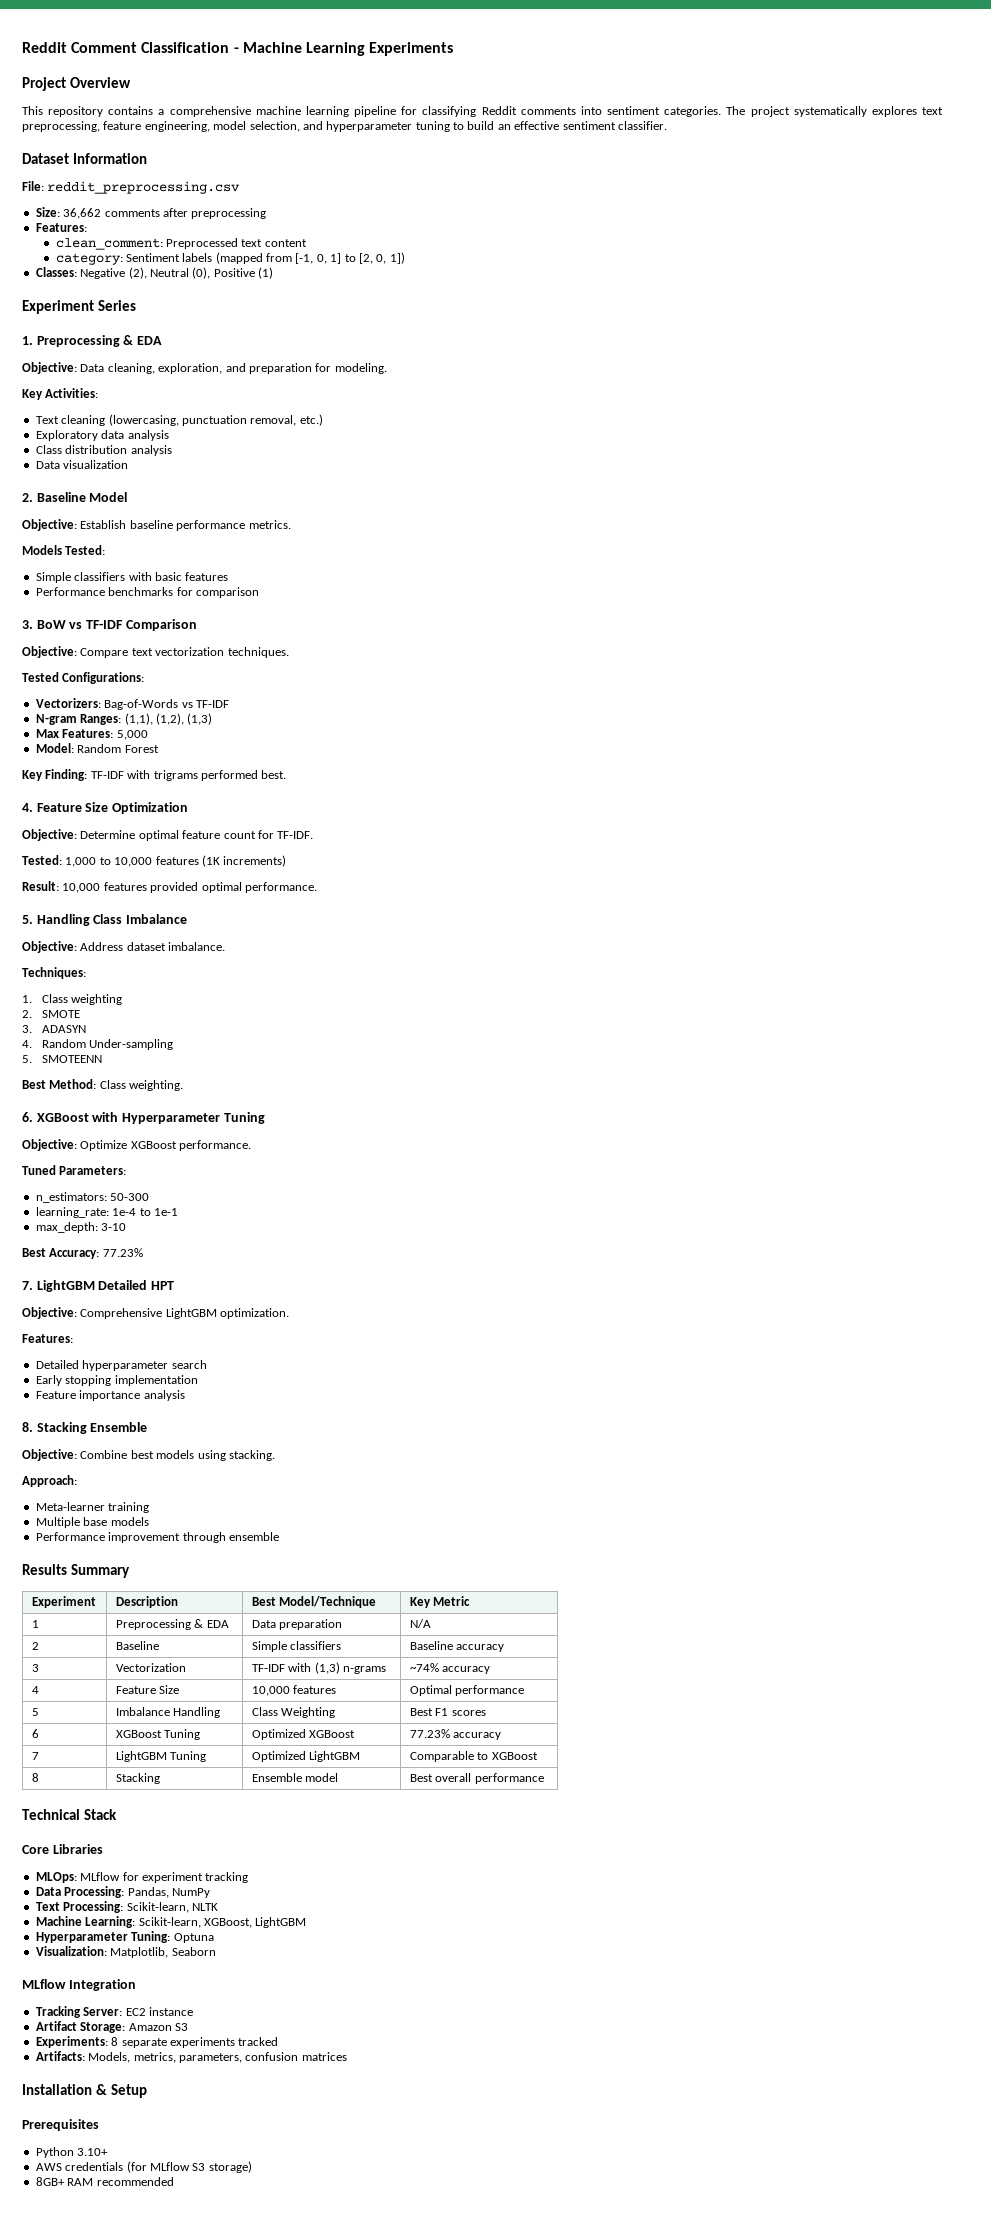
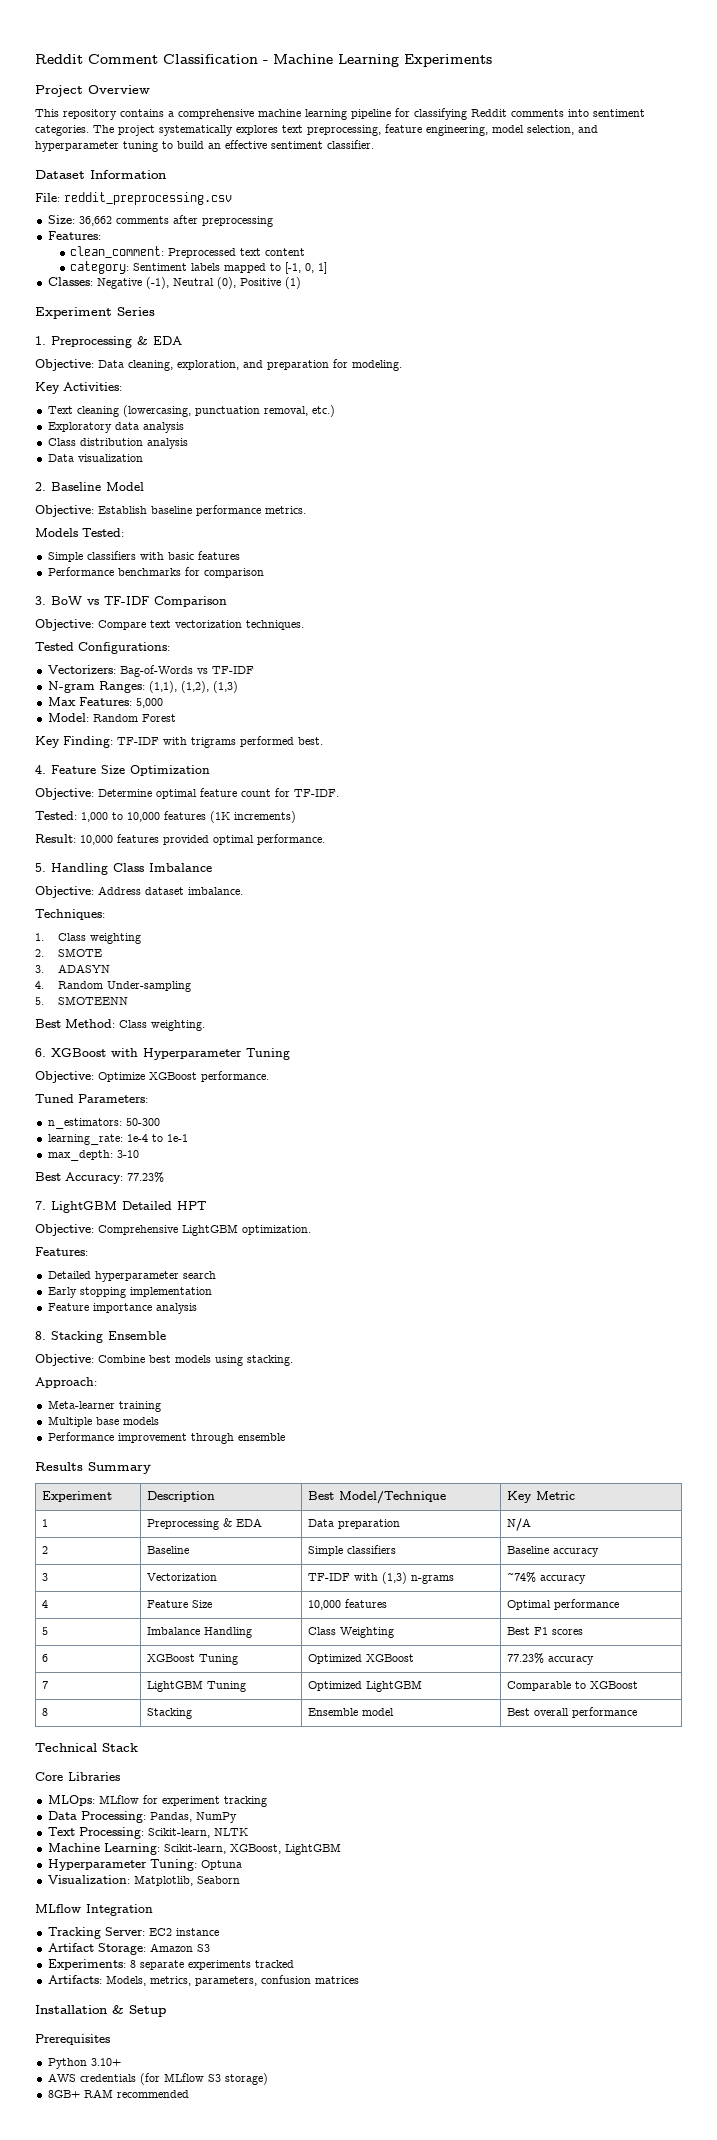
- category: Sentiment labels (mapped from [-1, 0, 1] to [2, 0, 1])
+ category: Sentiment labels mapped to [-1, 0, 1]
- Classes: Negative (2), Neutral (0), Positive (1)
+ Classes: Negative (-1), Neutral (0), Positive (1)

